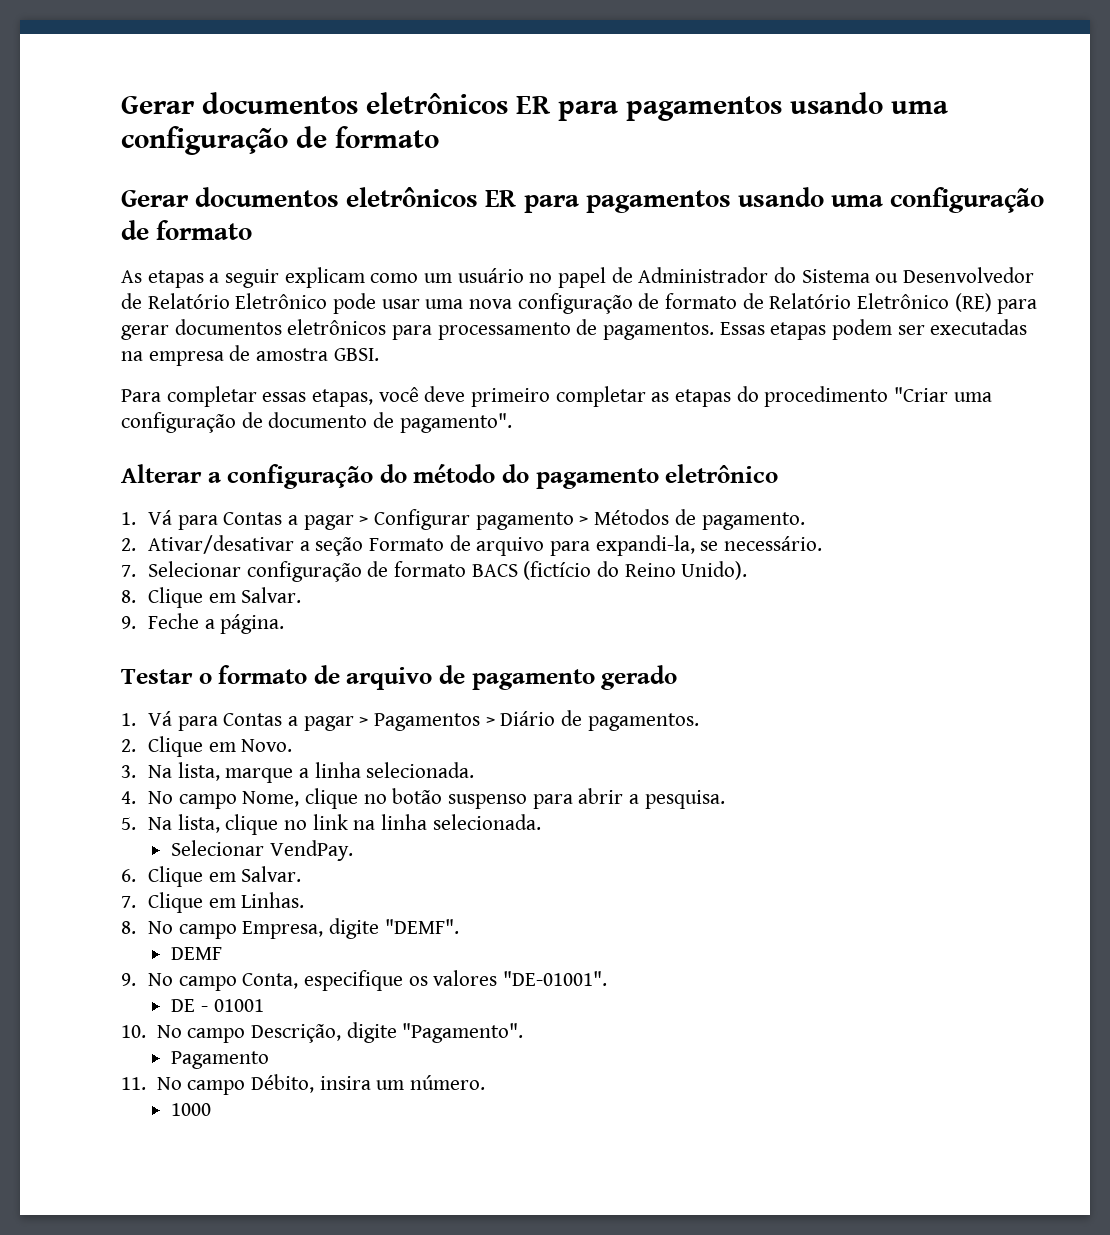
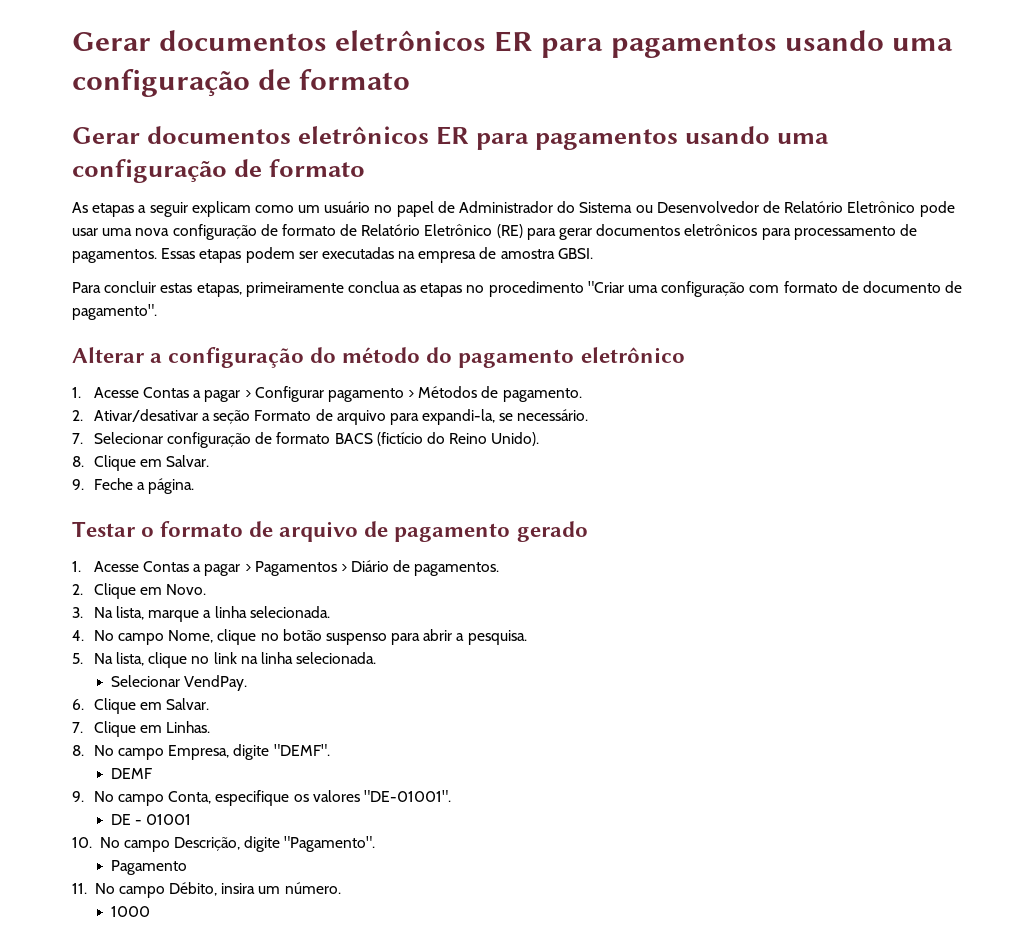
- Para completar essas etapas, você deve primeiro completar as etapas do procedimento "Criar uma configuração de documento de pagamento".
+ Para concluir estas etapas, primeiramente conclua as etapas no procedimento "Criar uma configuração com formato de documento de pagamento".
- 1. Vá para Contas a pagar > Configurar pagamento > Métodos de pagamento.
+ 1. Acesse Contas a pagar > Configurar pagamento > Métodos de pagamento.
- 1. Vá para Contas a pagar > Pagamentos > Diário de pagamentos.
+ 1. Acesse Contas a pagar > Pagamentos > Diário de pagamentos.

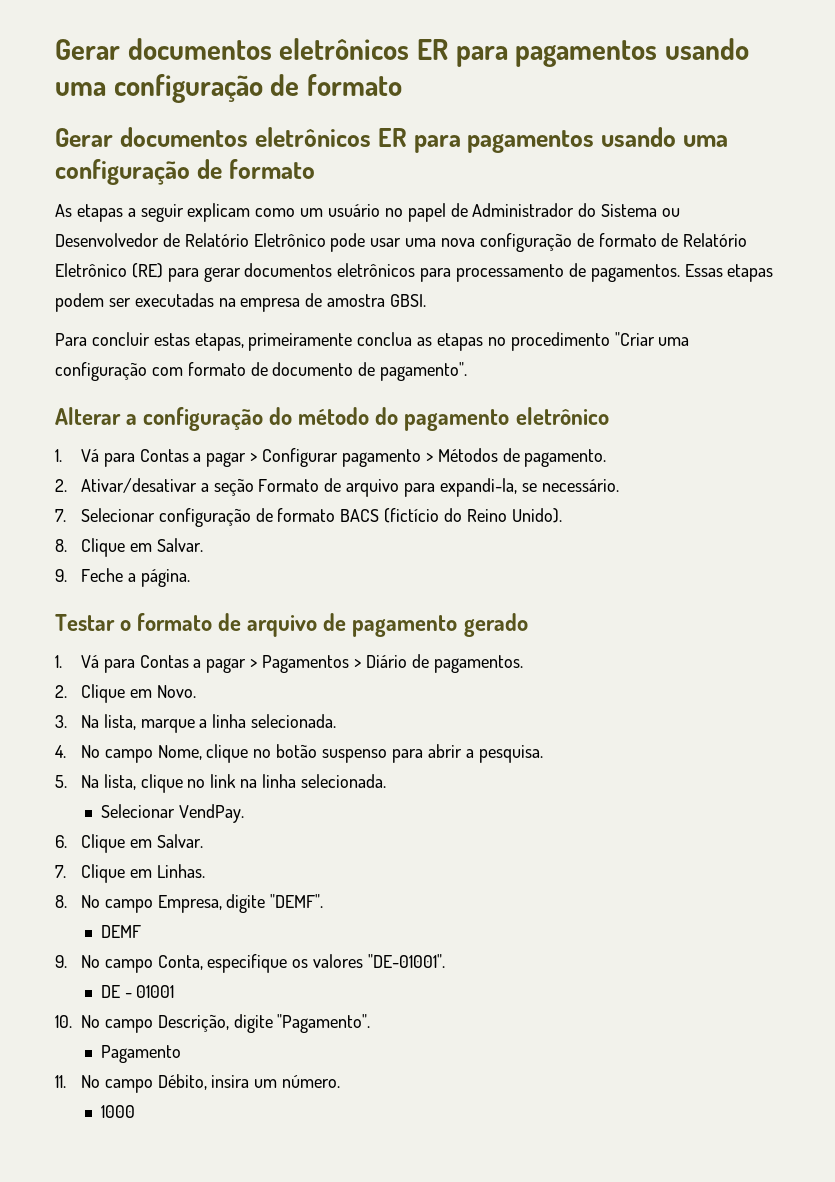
- 1. Acesse Contas a pagar > Configurar pagamento > Métodos de pagamento.
+ 1. Vá para Contas a pagar > Configurar pagamento > Métodos de pagamento.
- 1. Acesse Contas a pagar > Pagamentos > Diário de pagamentos.
+ 1. Vá para Contas a pagar > Pagamentos > Diário de pagamentos.

